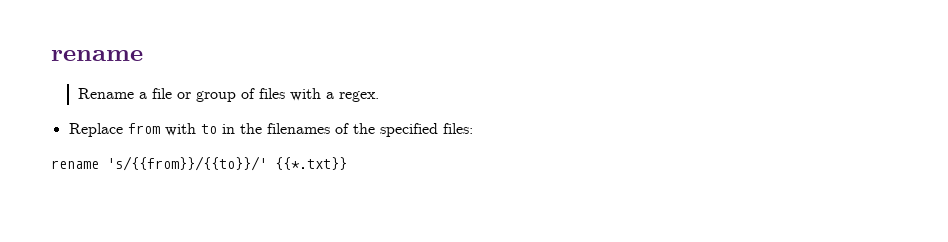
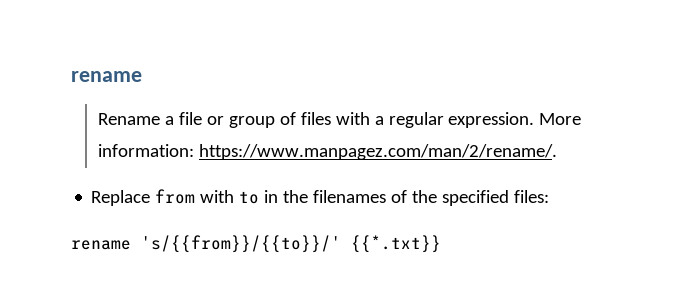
- Rename a file or group of files with a regex.
+ Rename a file or group of files with a regular expression. More information: https://www.manpagez.com/man/2/rename/.

